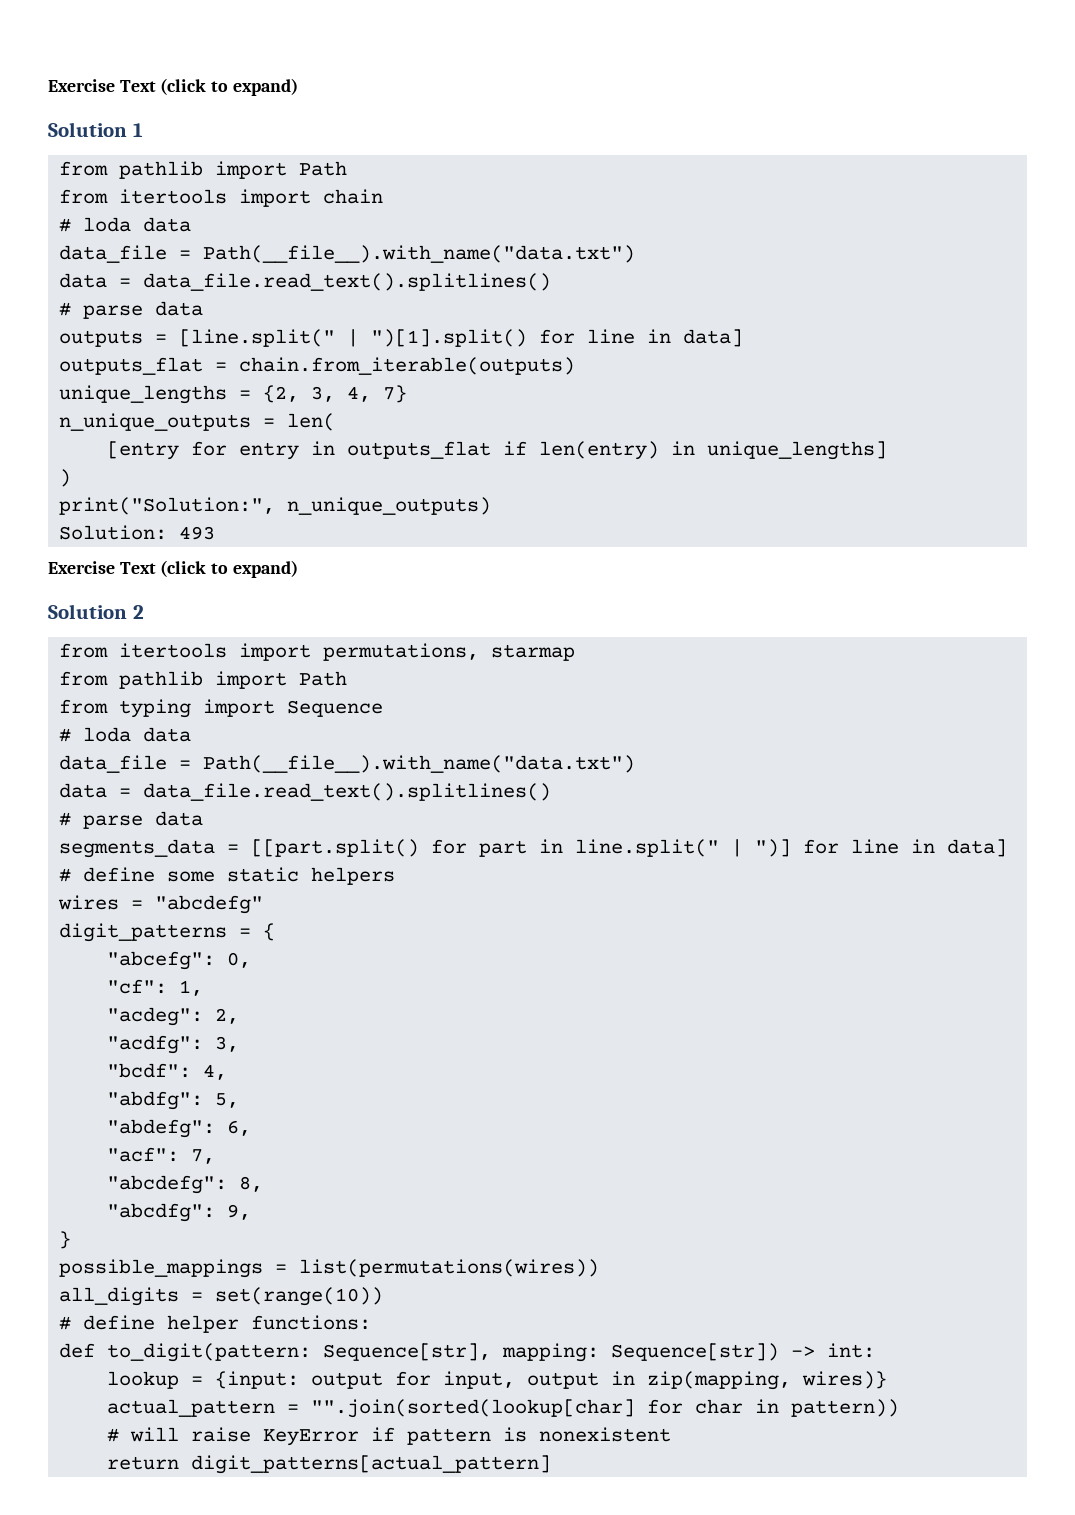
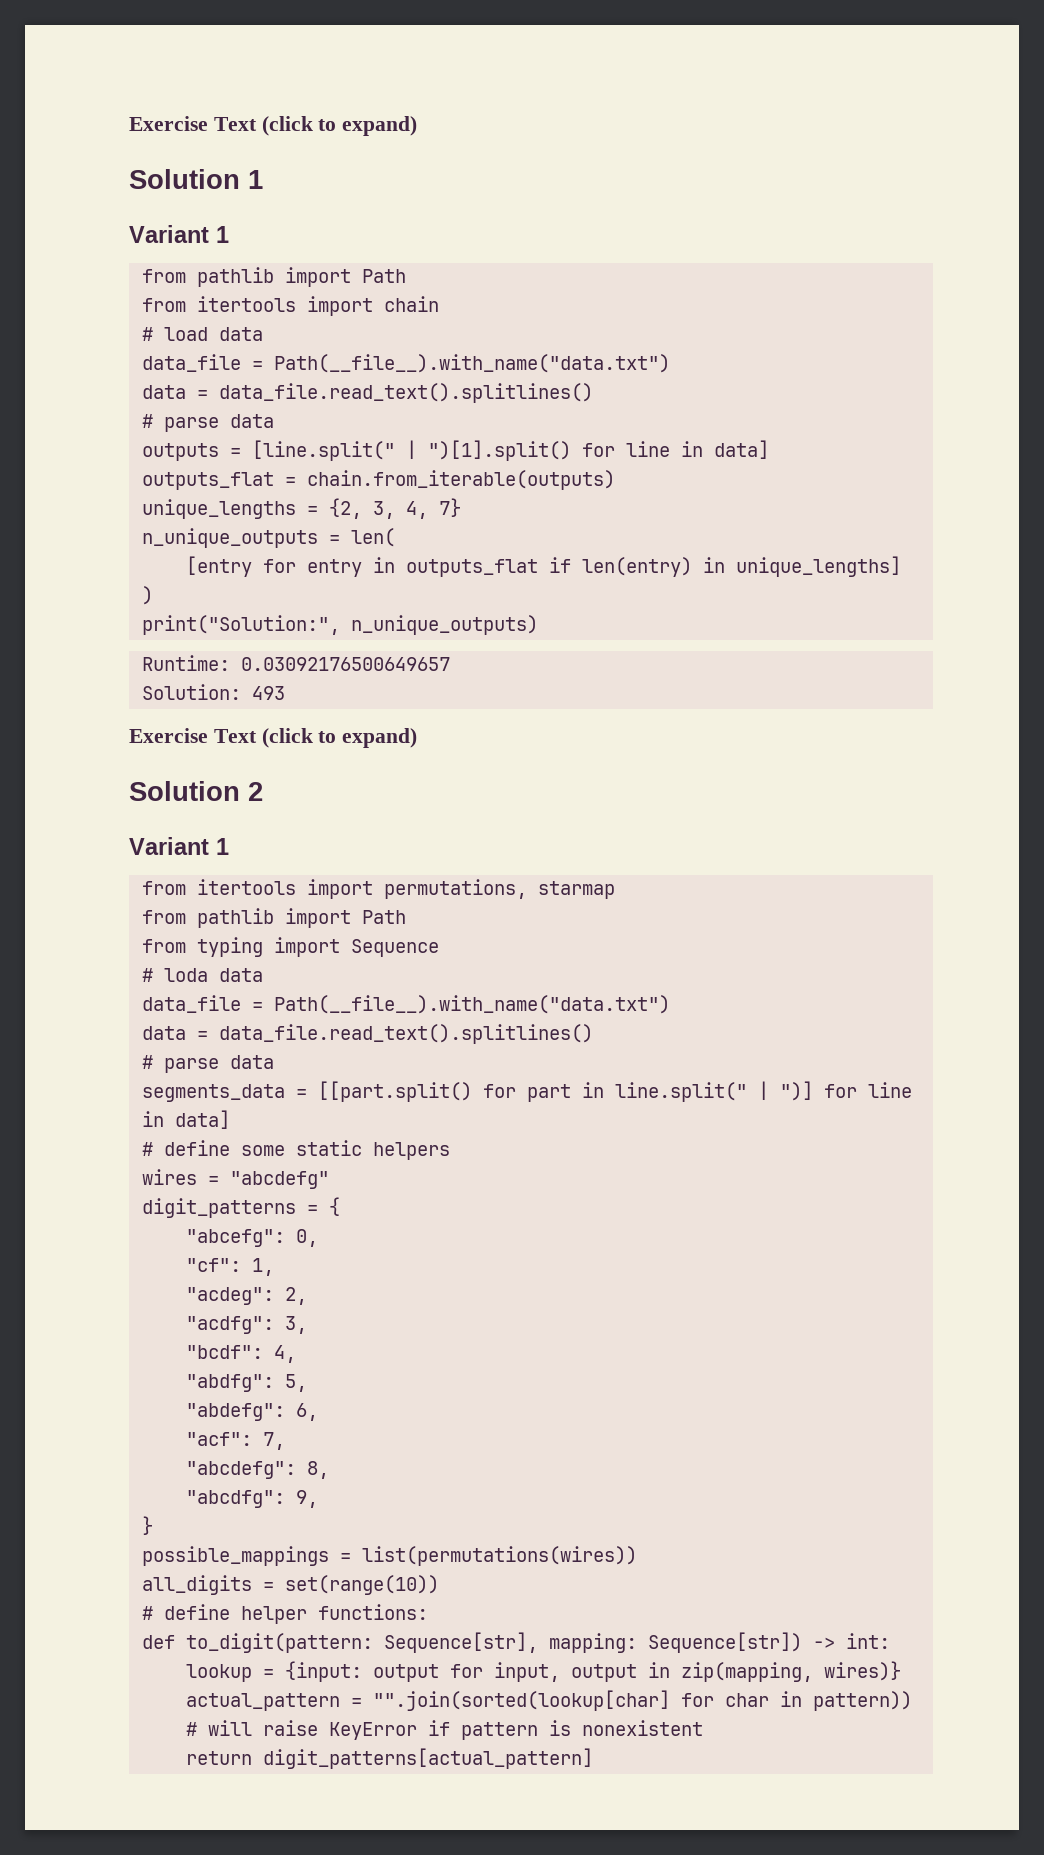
  Solution 1
+ Variant 1
  from itertools import chain
- # loda data
+ # load data
+ Runtime: 0.03092176500649657
  Solution 2
+ Variant 1

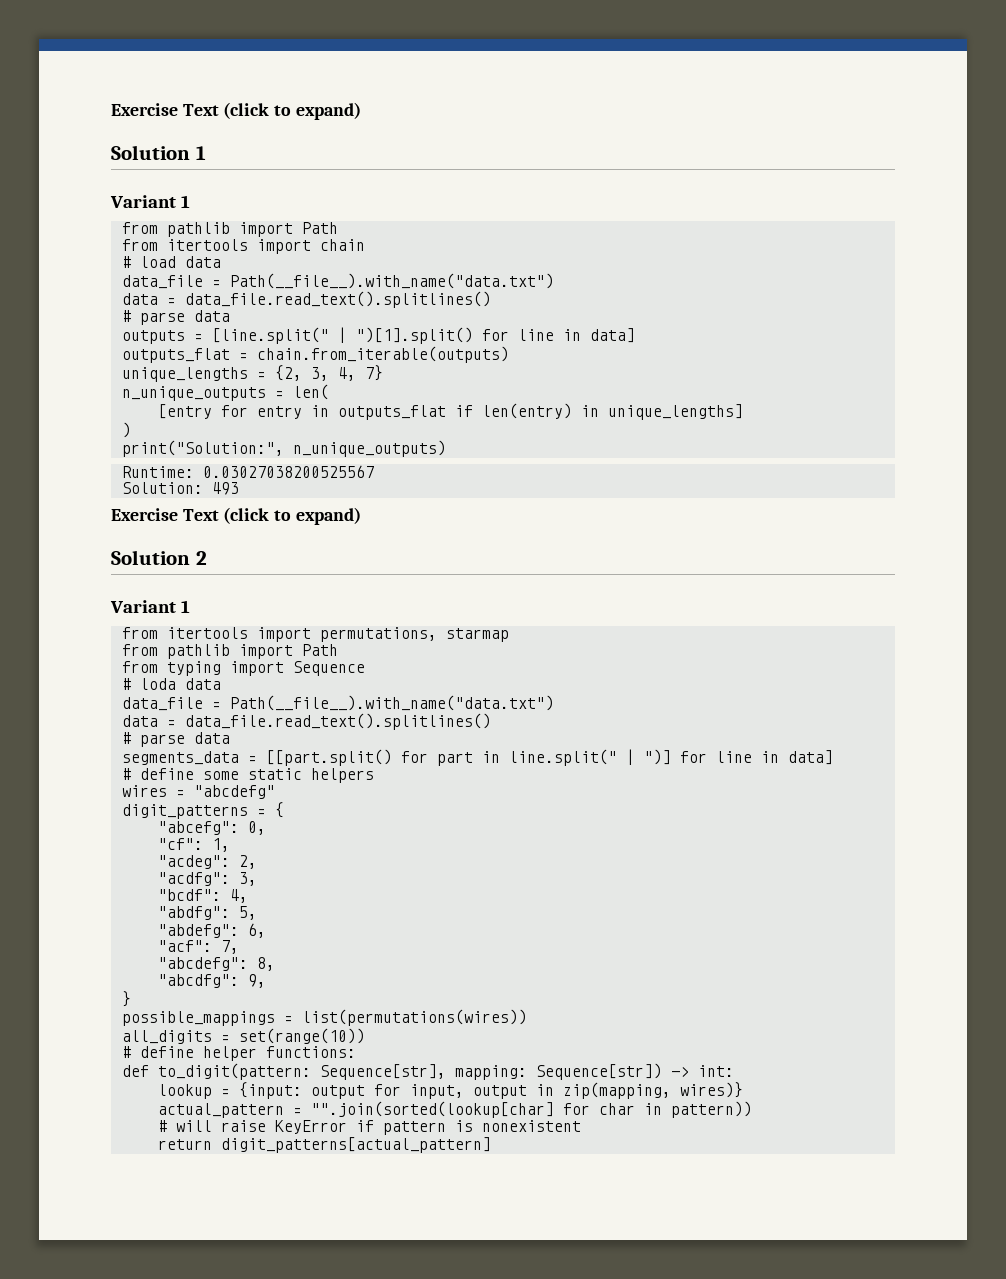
- Runtime: 0.03092176500649657
+ Runtime: 0.03027038200525567

